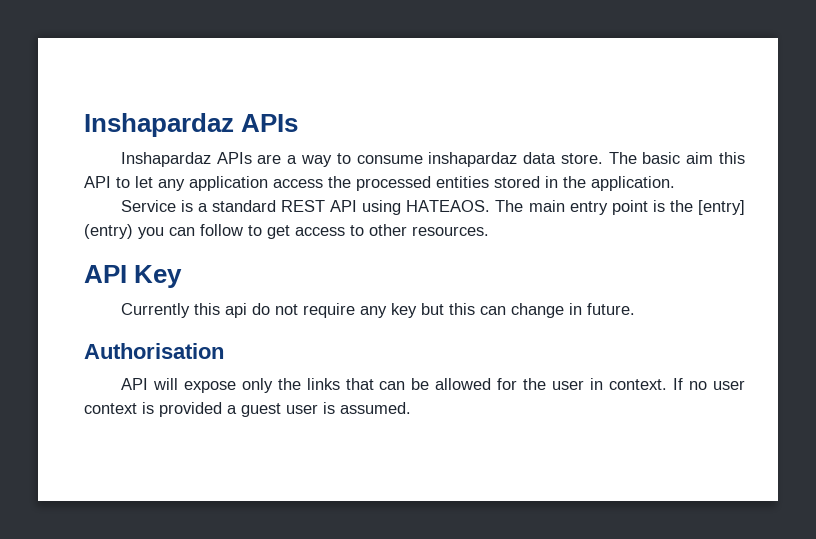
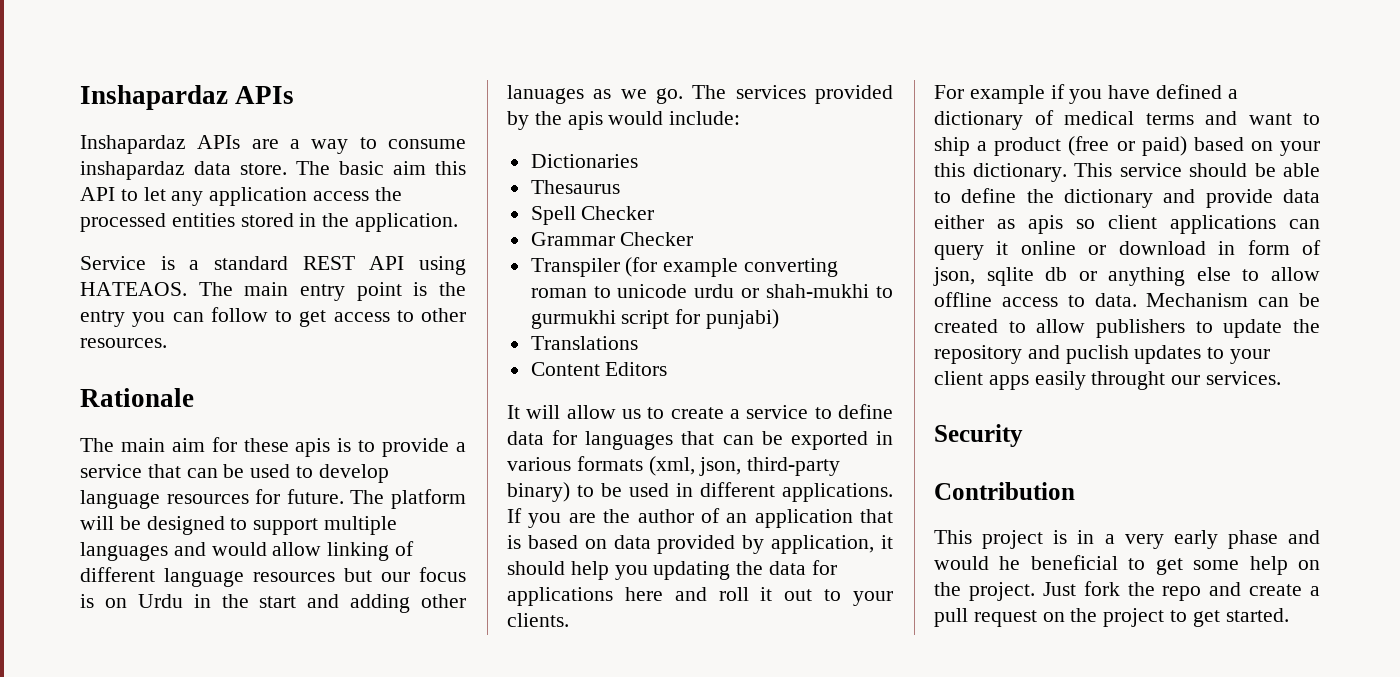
- The main entry point is the [entry] (entry) you can follow to get access to other resources.
+ The main entry point is the entry you can follow to get access to other resources.
- API Key
- Currently this api do not require any key but this can change in future.
- Authorisation
- API will expose only the links that can be allowed for the user in context. If no user context is provided a guest user is assumed.
+ Rationale
+ The main aim for these apis is to provide a service that can be used to develop language resources for future. The platform will be designed to support multiple languages and would allow linking of different language resources but our focus is on Urdu in the start and adding other lanuages as we go. The services provided by the apis would include:
+ Dictionaries
+ Thesaurus
+ Spell Checker
+ Grammar Checker
+ Transpiler (for example converting roman to unicode urdu or shah-mukhi to gurmukhi script for punjabi)
+ Translations
+ Content Editors
+ It will allow us to create a service to define data for languages that can be exported in various formats (xml, json, third-party binary) to be used in different applications. If you are the author of an application that is based on data provided by application, it should help you updating the data for applications here and roll it out to your clients.
+ For example if you have defined a dictionary of medical terms and want to ship a product (free or paid) based on your this dictionary. This service should be able to define the dictionary and provide data either as apis so client applications can query it online or download in form of json, sqlite db or anything else to allow offline access to data. Mechanism can be created to allow publishers to update the repository and puclish updates to your client apps easily throught our services.
+ Security
+ Contribution
+ This project is in a very early phase and would he beneficial to get some help on the project. Just fork the repo and create a pull request on the project to get started.

